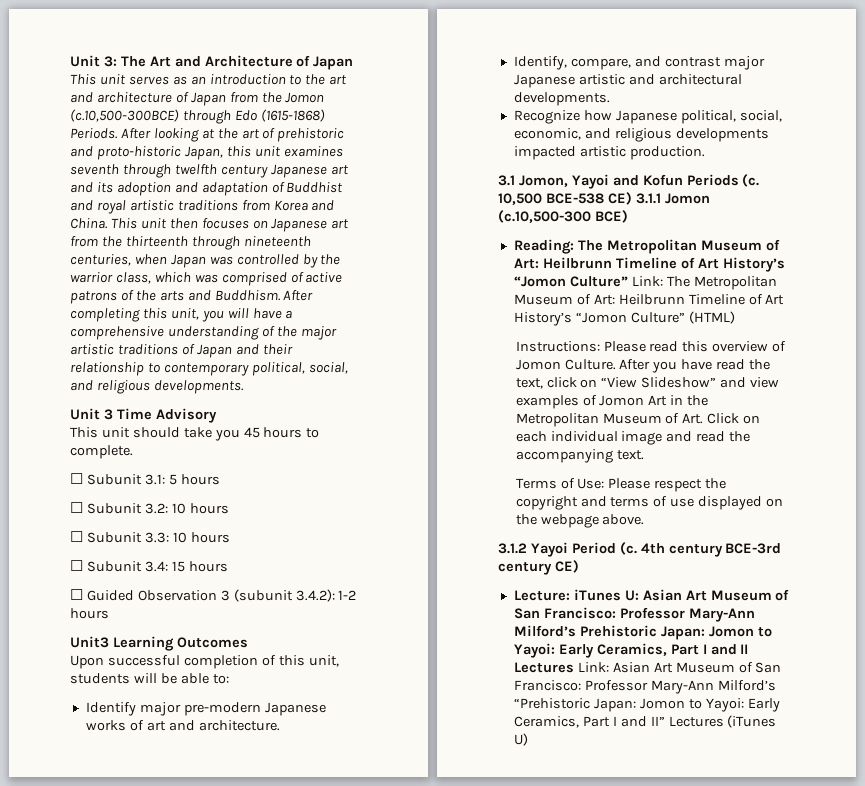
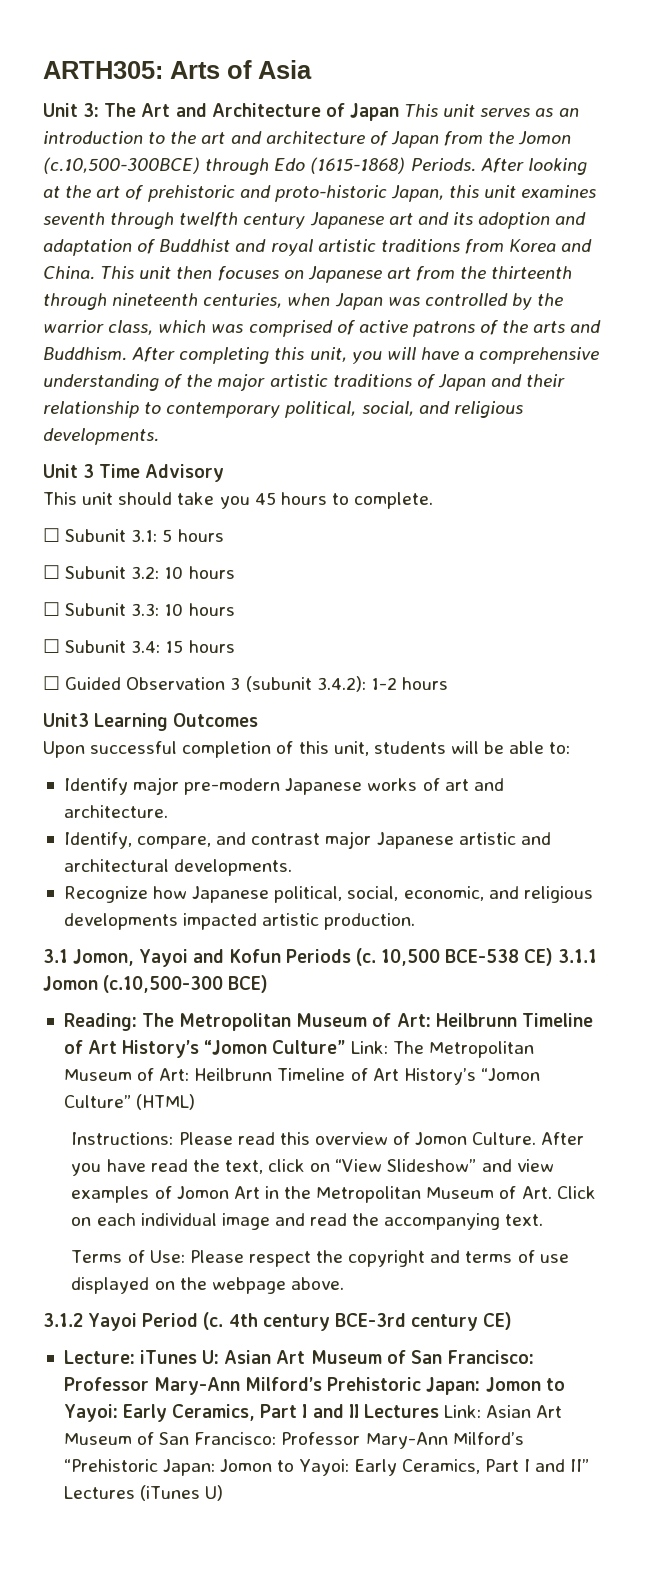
+ ARTH305: Arts of Asia

